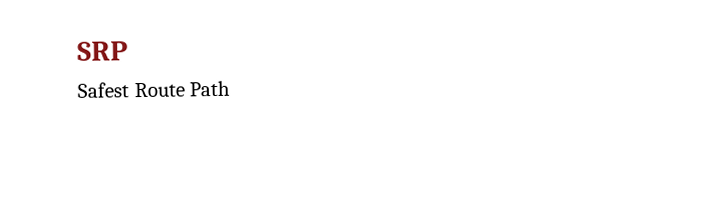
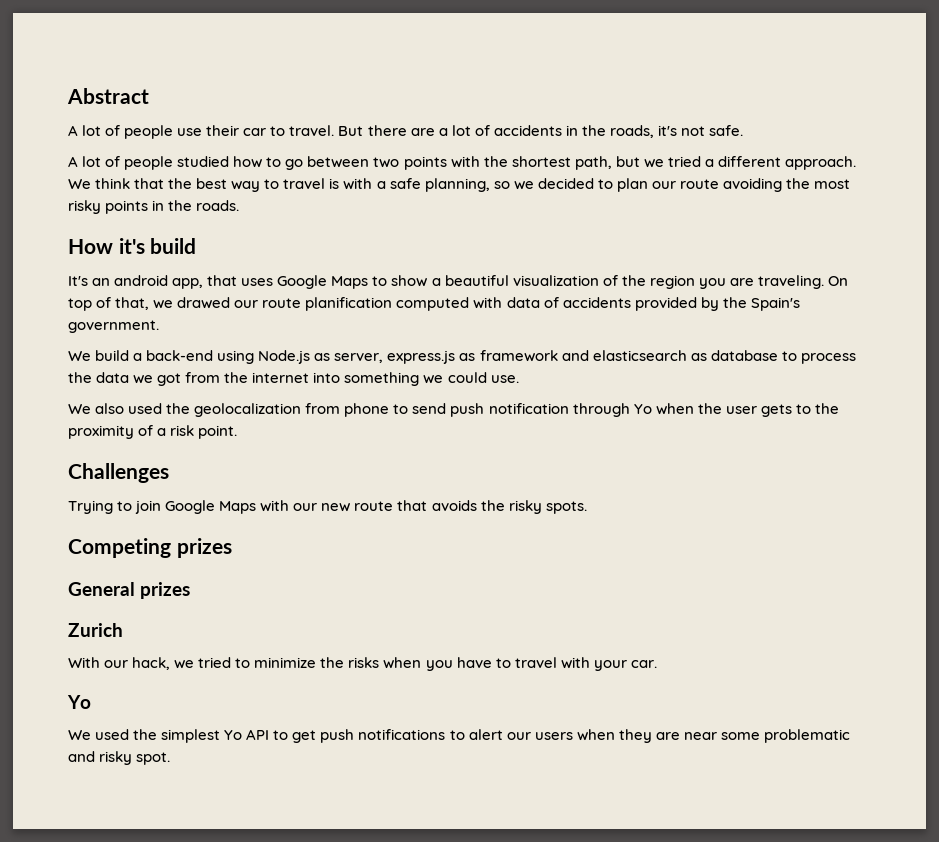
- SRP
- Safest Route Path
+ Abstract
+ A lot of people use their car to travel. But there are a lot of accidents in the roads, it's not safe.
+ A lot of people studied how to go between two points with the shortest path, but we tried a different approach. We think that the best way to travel is with a safe planning, so we decided to plan our route avoiding the most risky points in the roads.
+ How it's build
+ It's an android app, that uses Google Maps to show a beautiful visualization of the region you are traveling. On top of that, we drawed our route planification computed with data of accidents provided by the Spain's government.
+ We build a back-end using Node.js as server, express.js as framework and elasticsearch as database to process the data we got from the internet into something we could use.
+ We also used the geolocalization from phone to send push notification through Yo when the user gets to the proximity of a risk point.
+ Challenges
+ Trying to join Google Maps with our new route that avoids the risky spots.
+ Competing prizes
+ General prizes
+ Zurich
+ With our hack, we tried to minimize the risks when you have to travel with your car.
+ Yo
+ We used the simplest Yo API to get push notifications to alert our users when they are near some problematic and risky spot.

